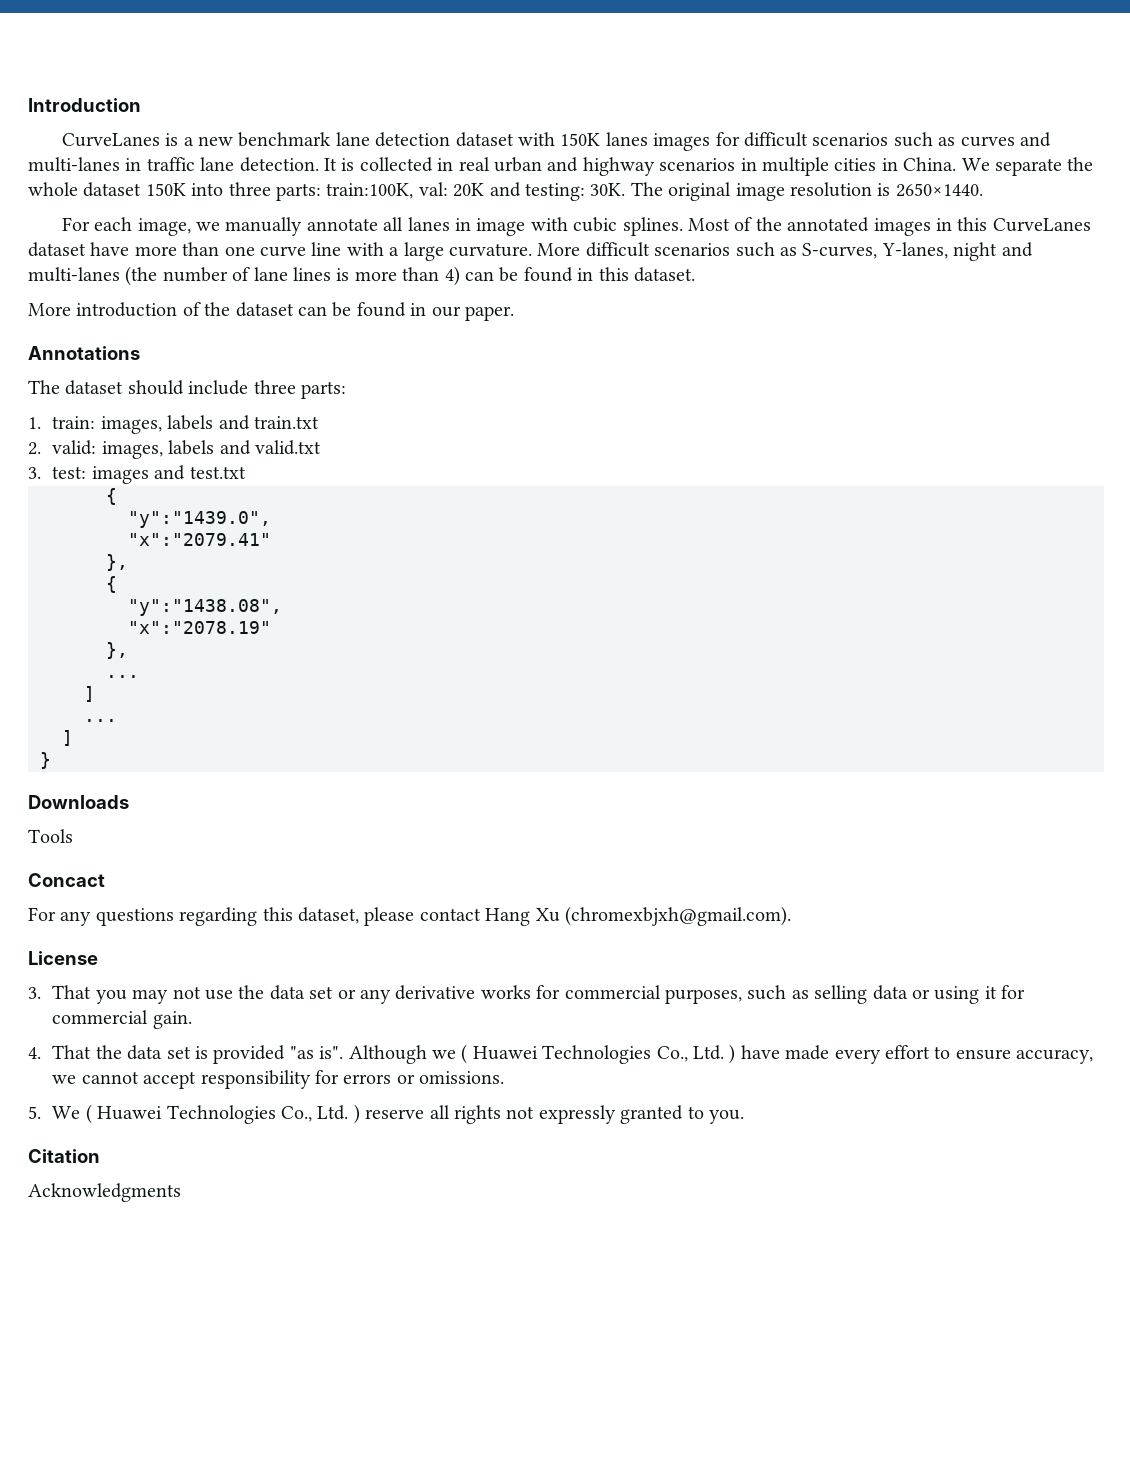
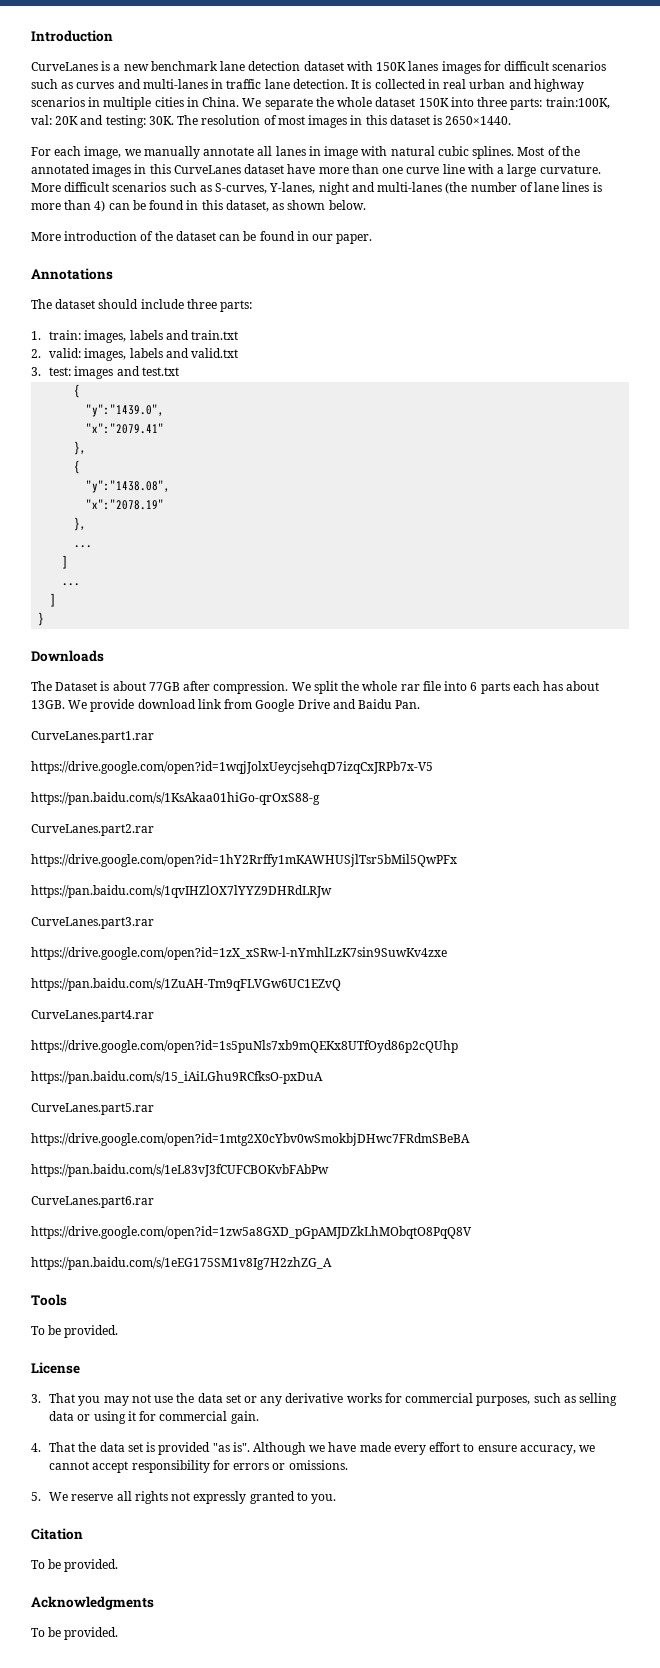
- The original image resolution is 2650×1440.
+ The resolution of most images in this dataset is 2650×1440.
- For each image, we manually annotate all lanes in image with cubic splines.
+ For each image, we manually annotate all lanes in image with natural cubic splines.
- More difficult scenarios such as S-curves, Y-lanes, night and multi-lanes (the number of lane lines is more than 4) can be found in this dataset.
+ More difficult scenarios such as S-curves, Y-lanes, night and multi-lanes (the number of lane lines is more than 4) can be found in this dataset, as shown below.
+ The Dataset is about 77GB after compression. We split the whole rar file into 6 parts each has about 13GB. We provide download link from Google Drive and Baidu Pan.
+ CurveLanes.part1.rar
+ https://drive.google.com/open?id=1wqjJolxUeycjsehqD7izqCxJRPb7x-V5
+ https://pan.baidu.com/s/1KsAkaa01hiGo-qrOxS88-g
+ CurveLanes.part2.rar
+ https://drive.google.com/open?id=1hY2Rrffy1mKAWHUSjlTsr5bMil5QwPFx
+ https://pan.baidu.com/s/1qvIHZlOX7lYYZ9DHRdLRJw
+ CurveLanes.part3.rar
+ https://drive.google.com/open?id=1zX_xSRw-l-nYmhlLzK7sin9SuwKv4zxe
+ https://pan.baidu.com/s/1ZuAH-Tm9qFLVGw6UC1EZvQ
+ CurveLanes.part4.rar
+ https://drive.google.com/open?id=1s5puNls7xb9mQEKx8UTfOyd86p2cQUhp
+ https://pan.baidu.com/s/15_iAiLGhu9RCfksO-pxDuA
+ CurveLanes.part5.rar
+ https://drive.google.com/open?id=1mtg2X0cYbv0wSmokbjDHwc7FRdmSBeBA
+ https://pan.baidu.com/s/1eL83vJ3fCUFCBOKvbFAbPw
+ CurveLanes.part6.rar
+ https://drive.google.com/open?id=1zw5a8GXD_pGpAMJDZkLhMObqtO8PqQ8V
+ https://pan.baidu.com/s/1eEG175SM1v8Ig7H2zhZG_A
  Tools
- Concact
- For any questions regarding this dataset, please contact Hang Xu (chromexbjxh@gmail.com).
+ To be provided.
- Although we ( Huawei Technologies Co., Ltd. ) have made every effort to ensure accuracy, we cannot accept responsibility for errors or omissions.
+ Although we have made every effort to ensure accuracy, we cannot accept responsibility for errors or omissions.
- 5. We ( Huawei Technologies Co., Ltd. ) reserve all rights not expressly granted to you.
+ 5. We reserve all rights not expressly granted to you.
  Citation
+ To be provided.
  Acknowledgments
+ To be provided.

